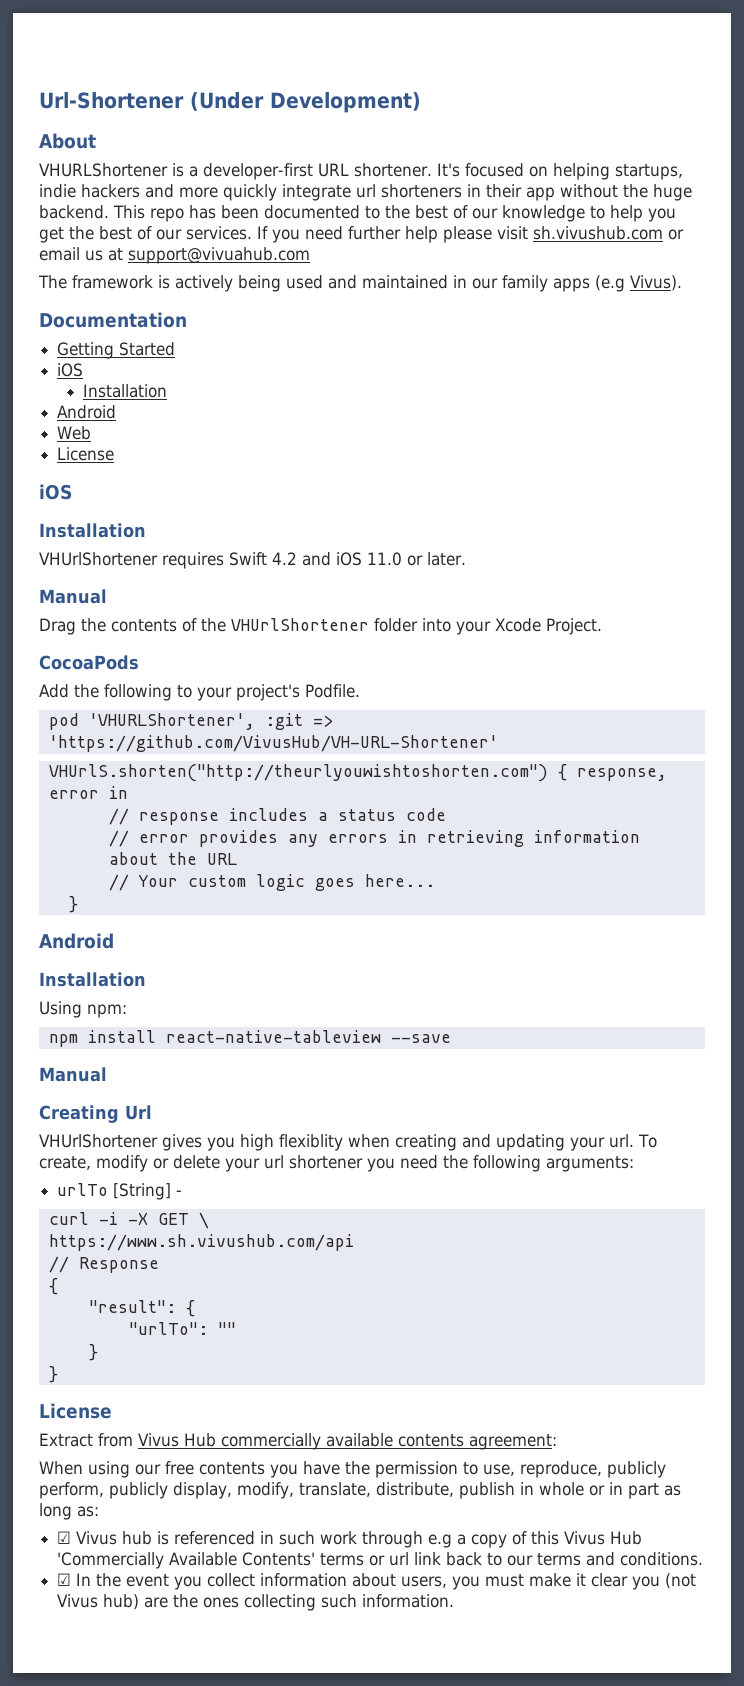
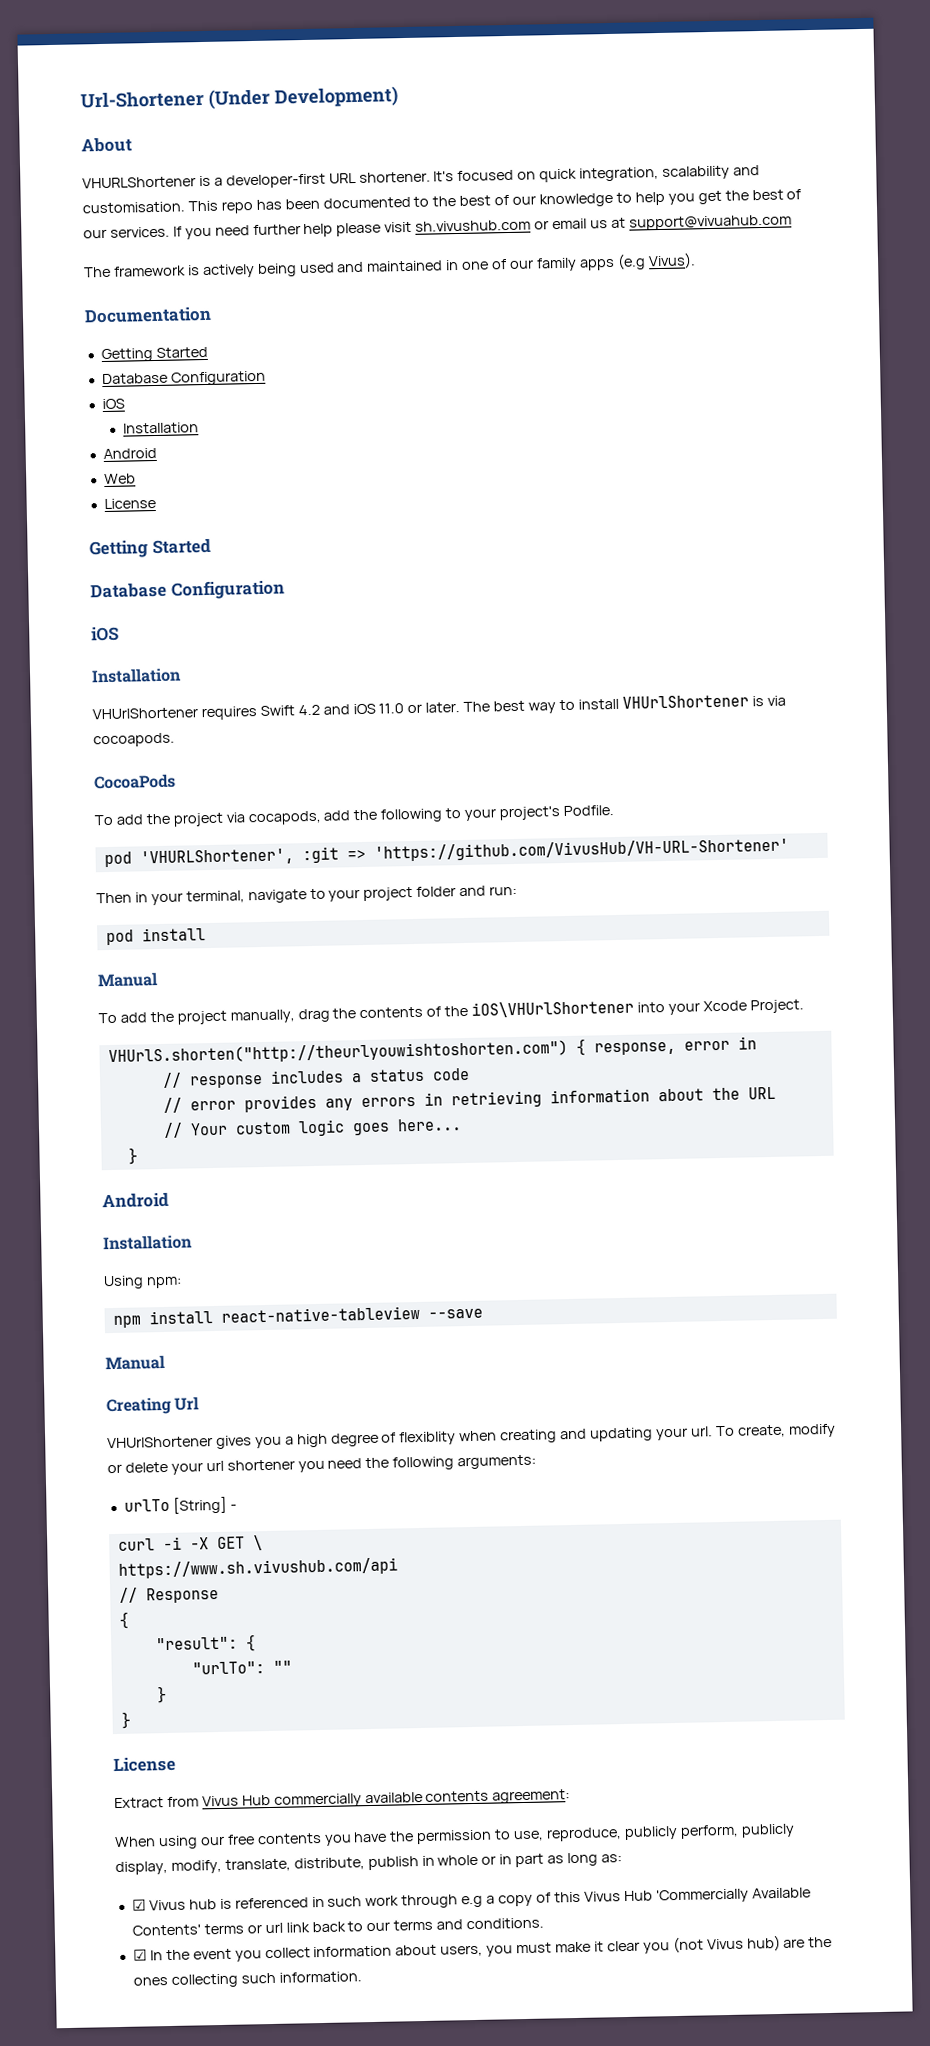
- It's focused on helping startups, indie hackers and more quickly integrate url shorteners in their app without the huge backend.
+ It's focused on quick integration, scalability and customisation.
- The framework is actively being used and maintained in our family apps (e.g Vivus).
+ The framework is actively being used and maintained in one of our family apps (e.g Vivus).
  Documentation
  Getting Started
+ Database Configuration
  Web
  License
+ Getting Started
+ Database Configuration
- VHUrlShortener requires Swift 4.2 and iOS 11.0 or later.
- Manual
- Drag the contents of the VHUrlShortener folder into your Xcode Project.
+ VHUrlShortener requires Swift 4.2 and iOS 11.0 or later. The best way to install VHUrlShortener is via cocoapods.
  CocoaPods
- Add the following to your project's Podfile.
+ To add the project via cocapods, add the following to your project's Podfile.
+ Then in your terminal, navigate to your project folder and run:
+ pod install
+ Manual
+ To add the project manually, drag the contents of the iOS\VHUrlShortener into your Xcode Project.
- VHUrlShortener gives you high flexiblity when creating and updating your url.
+ VHUrlShortener gives you a high degree of flexiblity when creating and updating your url.

